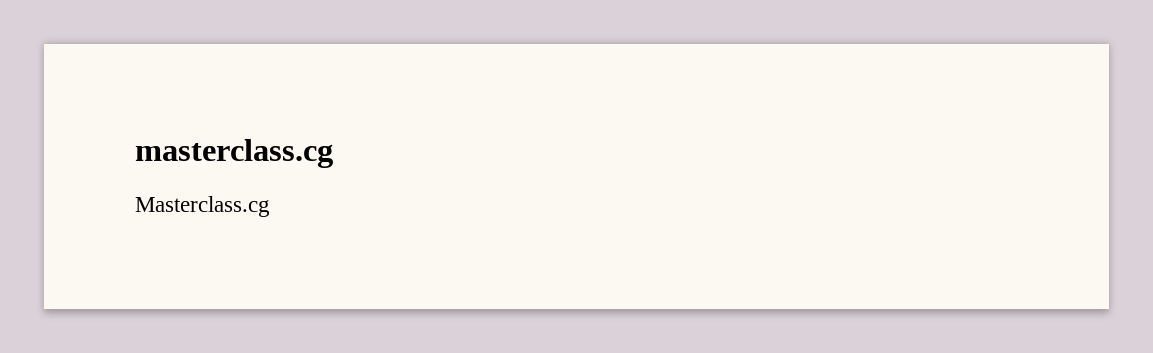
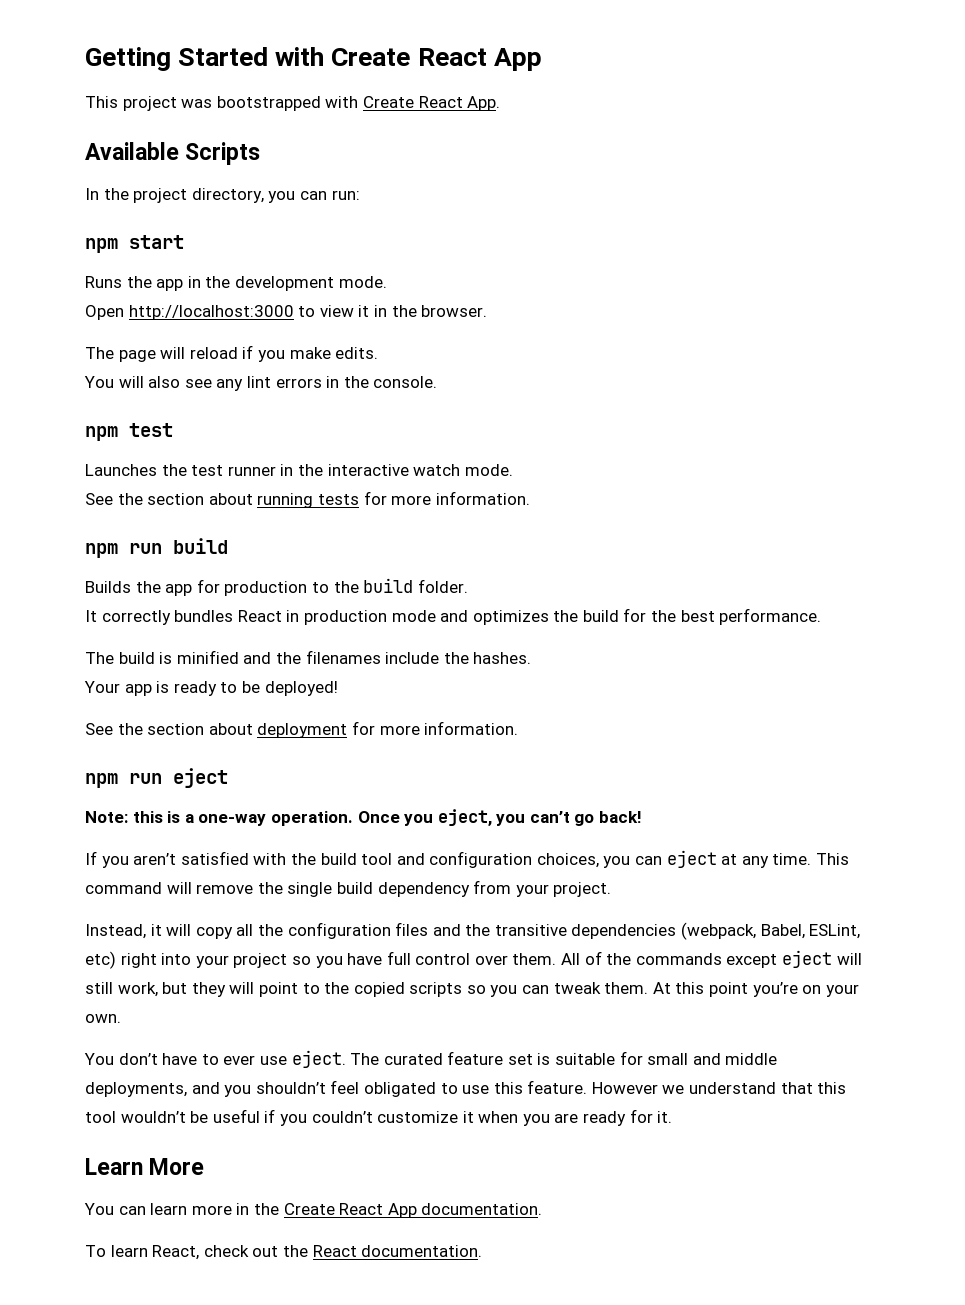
- masterclass.cg
- Masterclass.cg
+ Getting Started with Create React App
+ This project was bootstrapped with Create React App.
+ Available Scripts
+ In the project directory, you can run:
+ npm start
+ Runs the app in the development mode.
+ Open http://localhost:3000 to view it in the browser.
+ The page will reload if you make edits.
+ You will also see any lint errors in the console.
+ npm test
+ Launches the test runner in the interactive watch mode.
+ See the section about running tests for more information.
+ npm run build
+ Builds the app for production to the build folder.
+ It correctly bundles React in production mode and optimizes the build for the best performance.
+ The build is minified and the filenames include the hashes.
+ Your app is ready to be deployed!
+ See the section about deployment for more information.
+ npm run eject
+ Note: this is a one-way operation. Once you eject, you can’t go back!
+ If you aren’t satisfied with the build tool and configuration choices, you can eject at any time. This command will remove the single build dependency from your project.
+ Instead, it will copy all the configuration files and the transitive dependencies (webpack, Babel, ESLint, etc) right into your project so you have full control over them. All of the commands except eject will still work, but they will point to the copied scripts so you can tweak them. At this point you’re on your own.
+ You don’t have to ever use eject. The curated feature set is suitable for small and middle deployments, and you shouldn’t feel obligated to use this feature. However we understand that this tool wouldn’t be useful if you couldn’t customize it when you are ready for it.
+ Learn More
+ You can learn more in the Create React App documentation.
+ To learn React, check out the React documentation.

